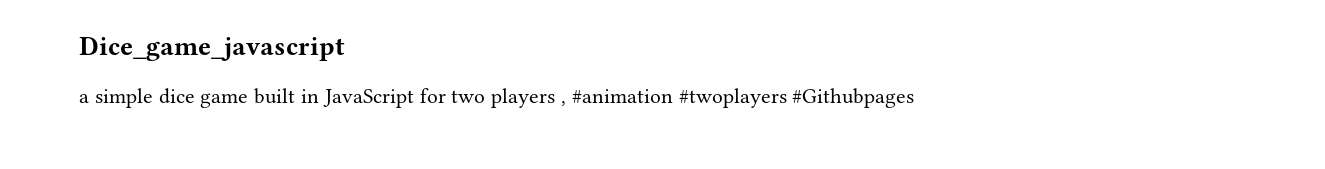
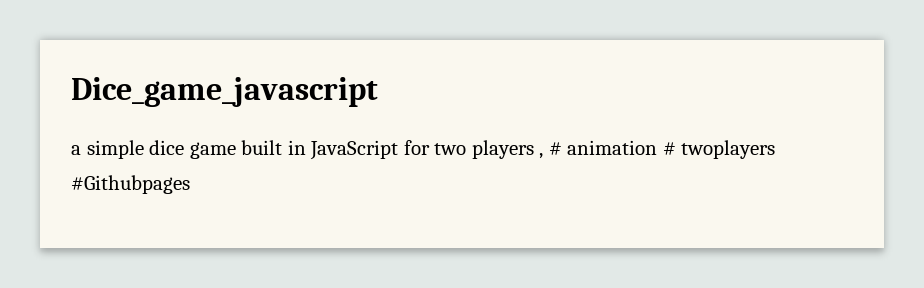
- a simple dice game built in JavaScript for two players , #animation #twoplayers #Githubpages
+ a simple dice game built in JavaScript for two players , # animation # twoplayers #Githubpages

